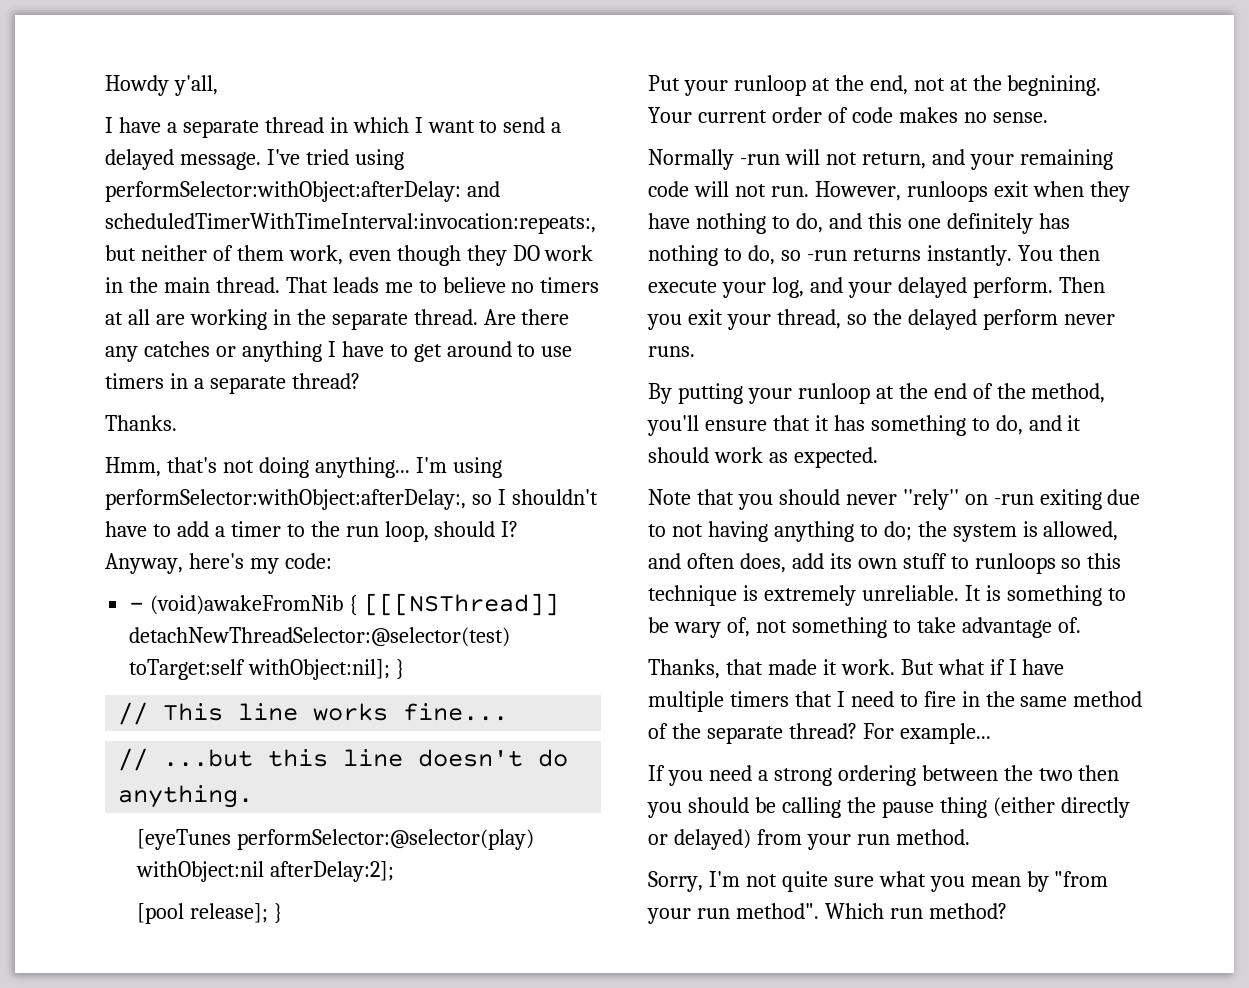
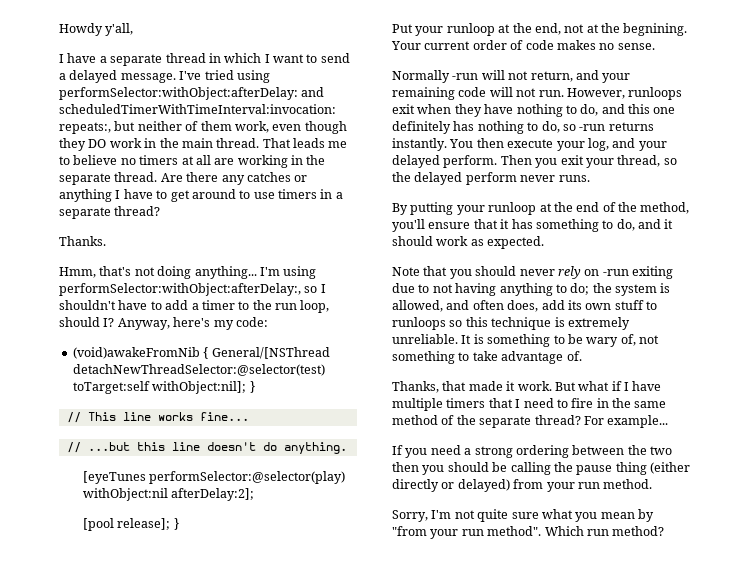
- - (void)awakeFromNib { [[[NSThread]] detachNewThreadSelector:@selector(test) toTarget:self withObject:nil]; }
+ (void)awakeFromNib { General/[NSThread detachNewThreadSelector:@selector(test) toTarget:self withObject:nil]; }
- Note that you should never ''rely'' on -run exiting due to not having anything to do; the system is allowed, and often does, add its own stuff to runloops so this technique is extremely unreliable.
+ Note that you should never rely on -run exiting due to not having anything to do; the system is allowed, and often does, add its own stuff to runloops so this technique is extremely unreliable.

